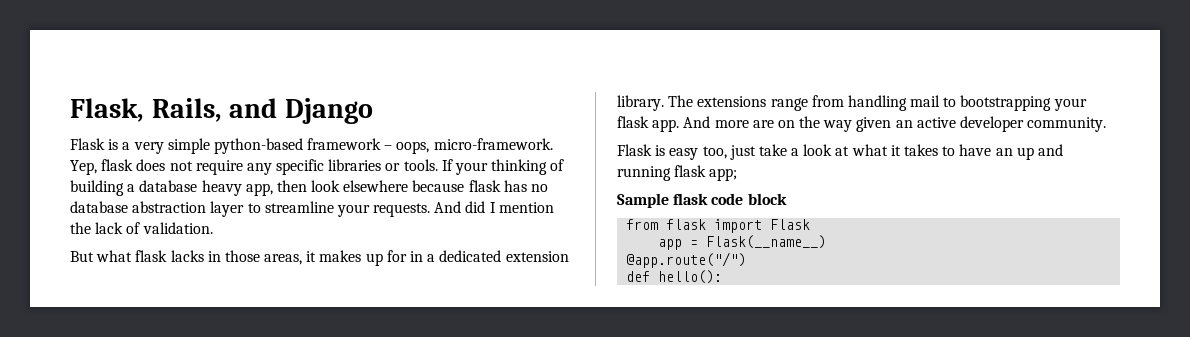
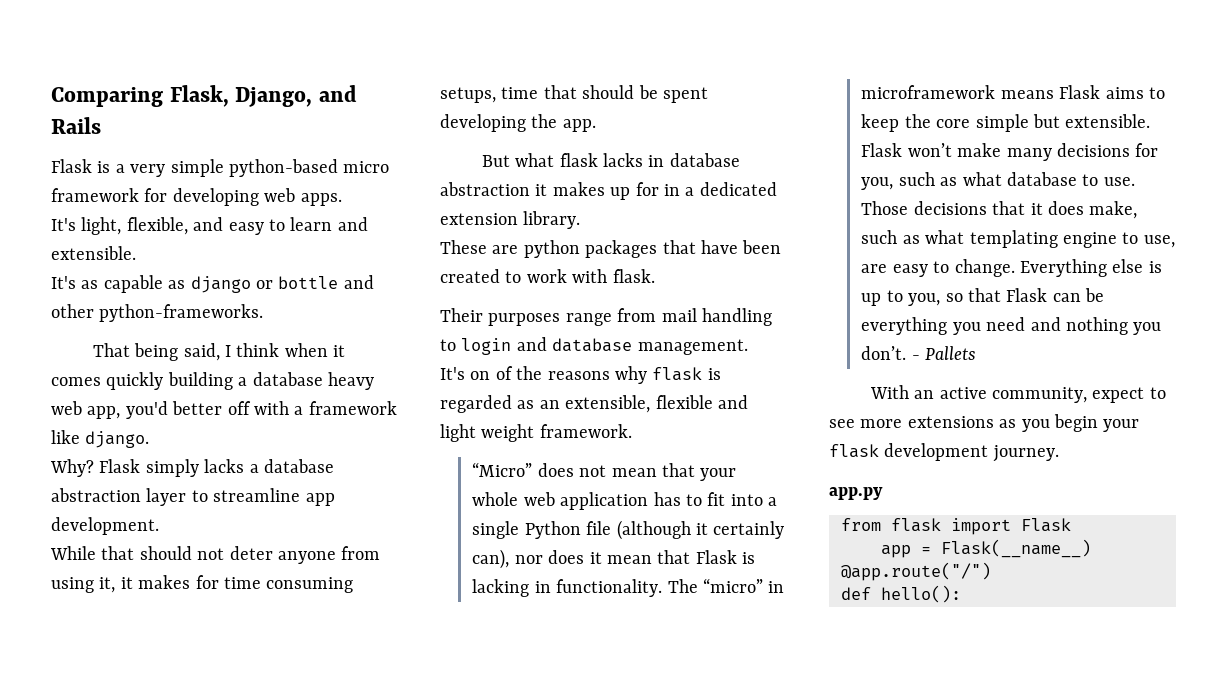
- Flask, Rails, and Django
+ Comparing Flask, Django, and Rails
- Flask is a very simple python-based framework – oops, micro-framework. Yep, flask does not require any specific libraries or tools. If your thinking of building a database heavy app, then look elsewhere because flask has no database abstraction layer to streamline your requests. And did I mention the lack of validation.
+ Flask is a very simple python-based micro framework for developing web apps.
+ It's light, flexible, and easy to learn and extensible.
+ It's as capable as django or bottle and other python-frameworks.
+ That being said, I think when it comes quickly building a database heavy web app, you'd better off with a framework like django.
+ Why? Flask simply lacks a database abstraction layer to streamline app development.
+ While that should not deter anyone from using it, it makes for time consuming setups, time that should be spent developing the app.
- But what flask lacks in those areas, it makes up for in a dedicated extension library. The extensions range from handling mail to bootstrapping your flask app. And more are on the way given an active developer community.
- Flask is easy too, just take a look at what it takes to have an up and running flask app;
- Sample flask code block
+ But what flask lacks in database abstraction it makes up for in a dedicated extension library.
+ These are python packages that have been created to work with flask.
+ Their purposes range from mail handling to login and database management.
+ It's on of the reasons why flask is regarded as an extensible, flexible and light weight framework.
+ “Micro” does not mean that your whole web application has to fit into a single Python file (although it certainly can), nor does it mean that Flask is lacking in functionality. The “micro” in microframework means Flask aims to keep the core simple but extensible. Flask won’t make many decisions for you, such as what database to use. Those decisions that it does make, such as what templating engine to use, are easy to change. Everything else is up to you, so that Flask can be everything you need and nothing you don’t. - Pallets
+ With an active community, expect to see more extensions as you begin your flask development journey.
+ app.py

